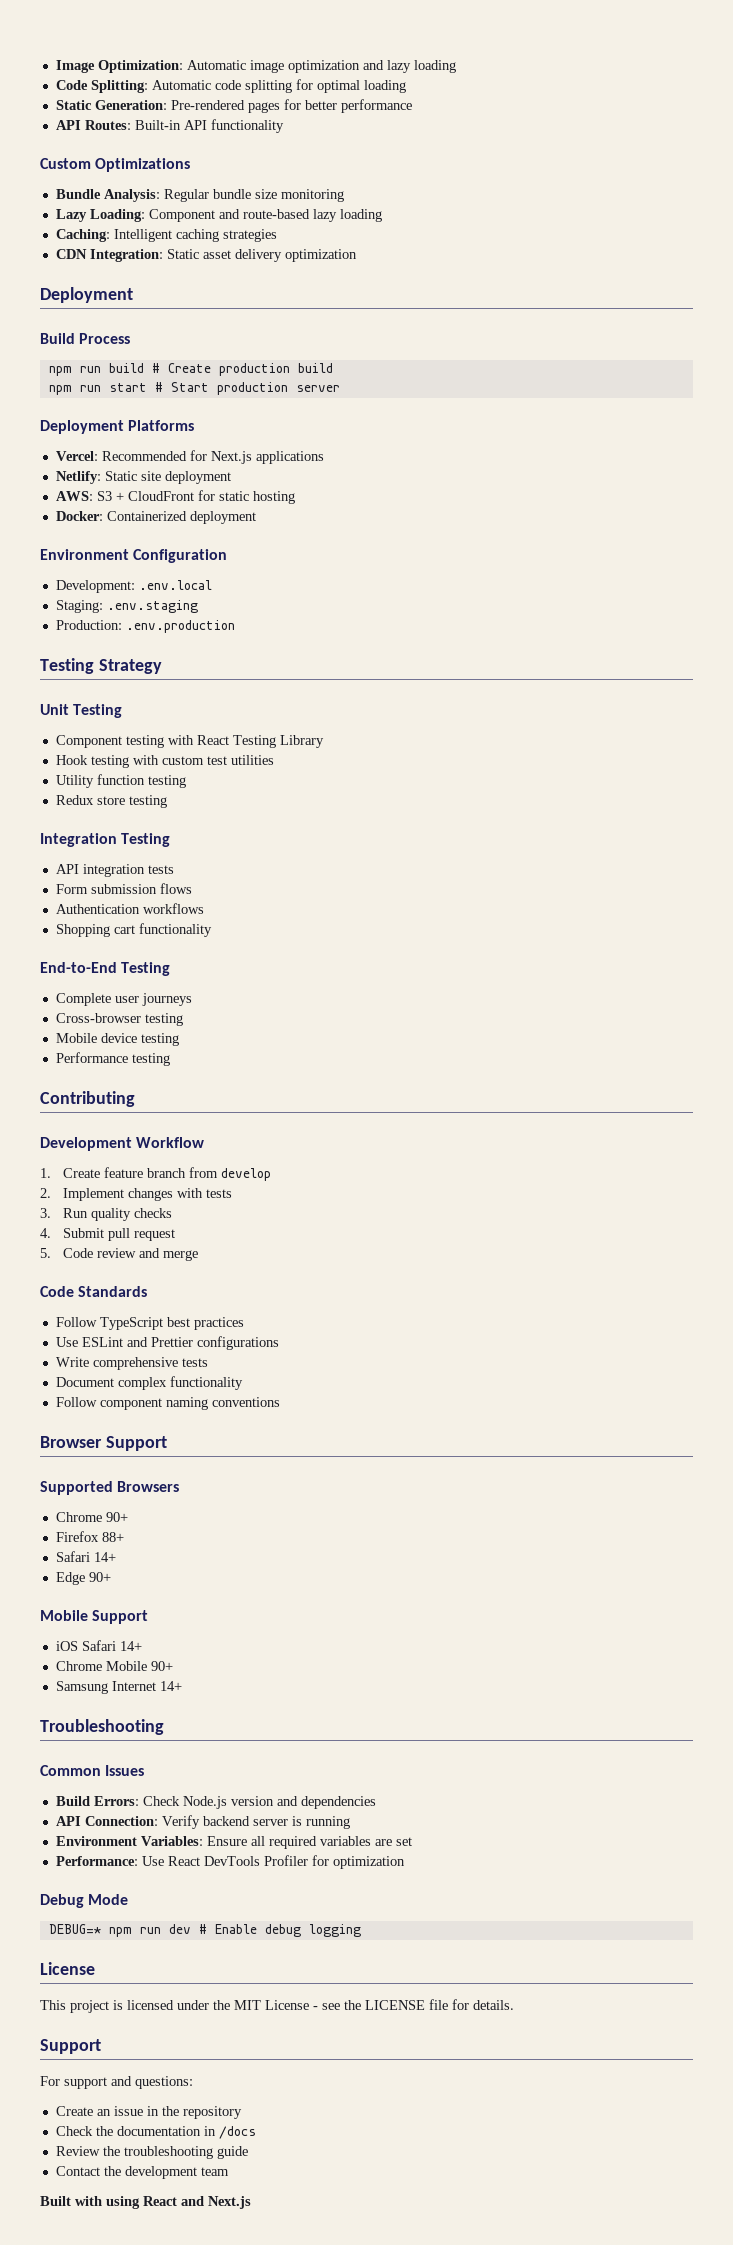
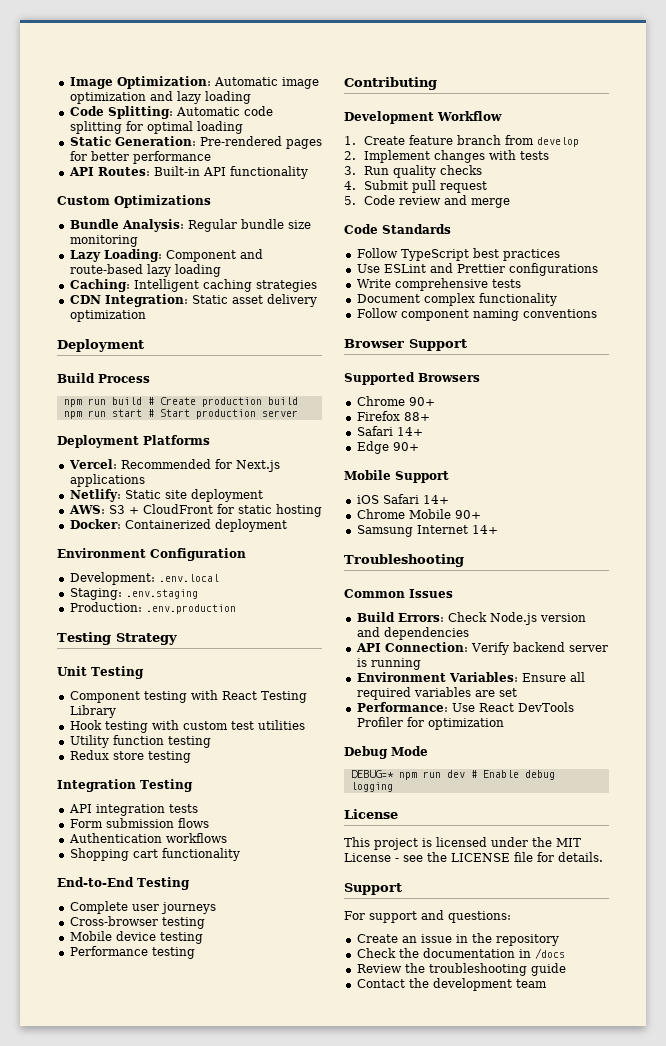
- Built with using React and Next.js

